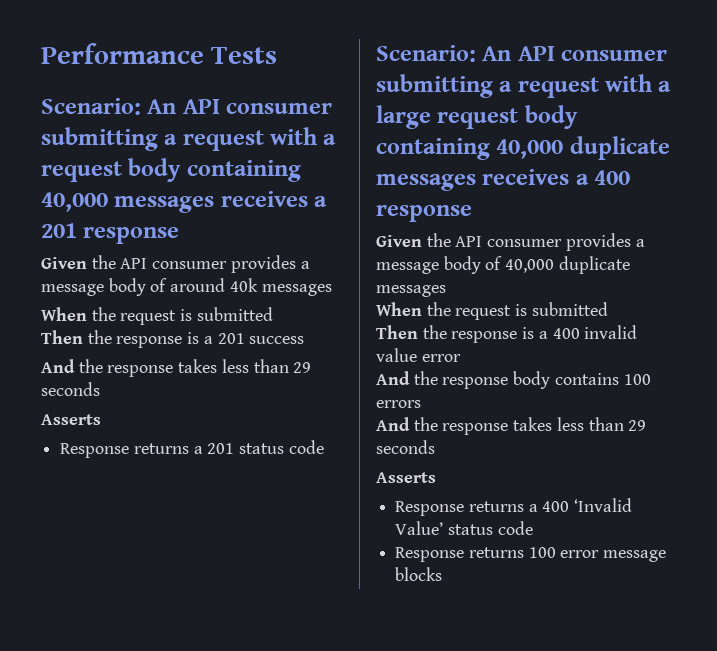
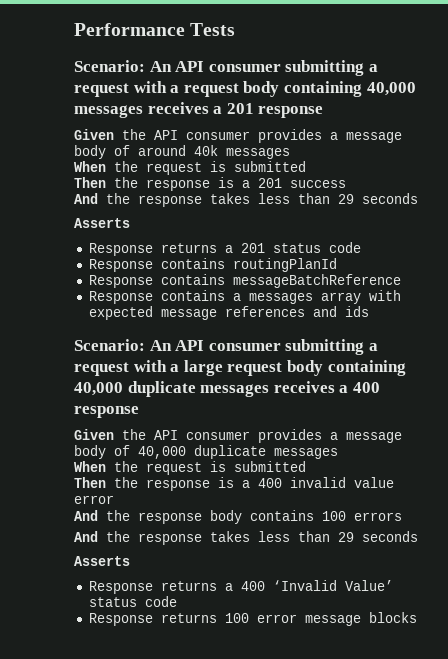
+ Response contains routingPlanId
+ Response contains messageBatchReference
+ Response contains a messages array with expected message references and ids

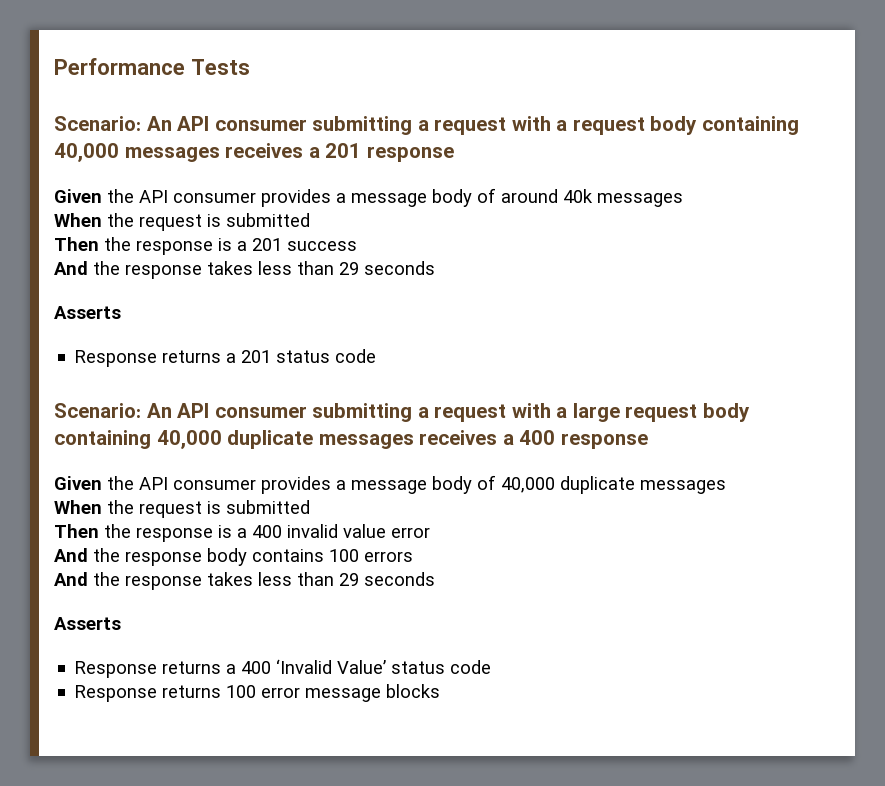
- Response contains routingPlanId
- Response contains messageBatchReference
- Response contains a messages array with expected message references and ids

